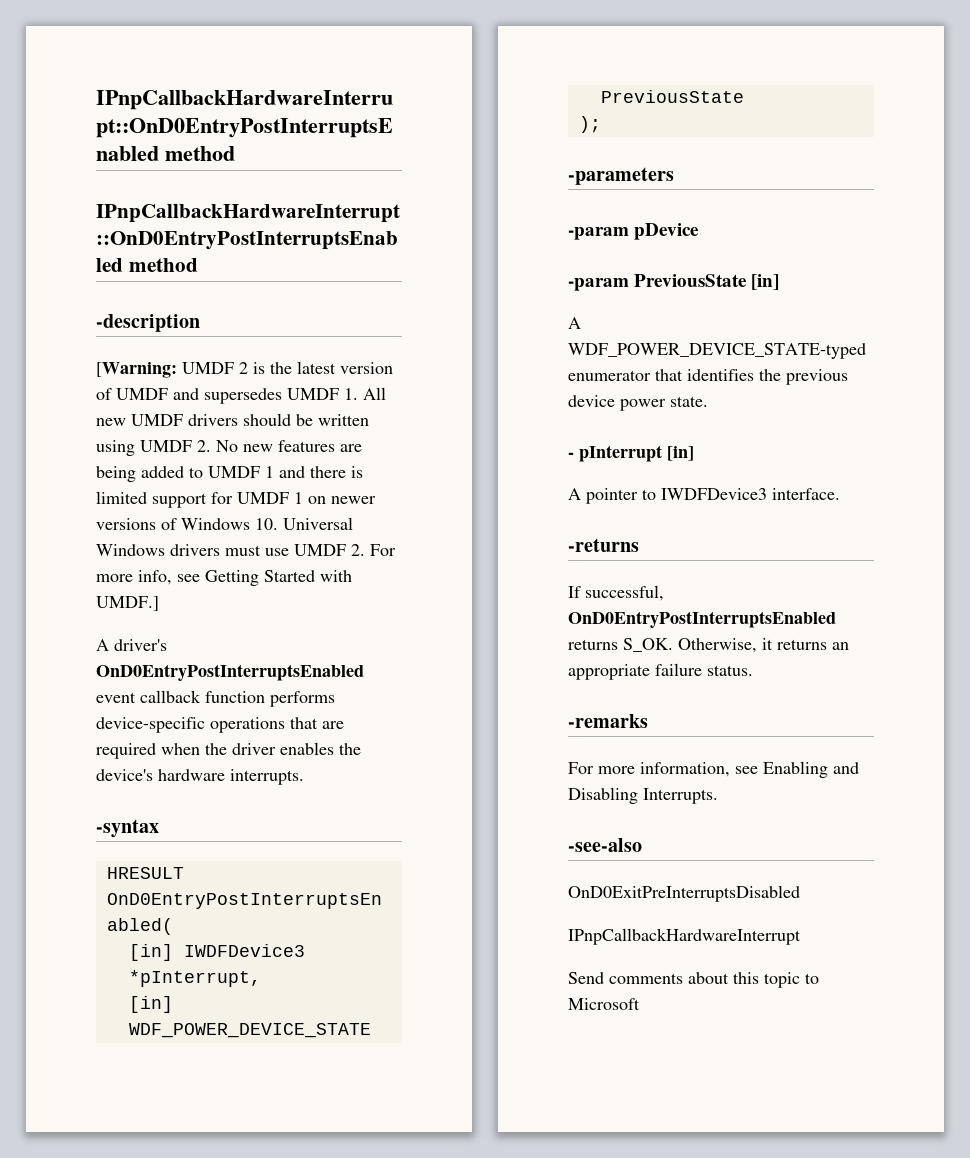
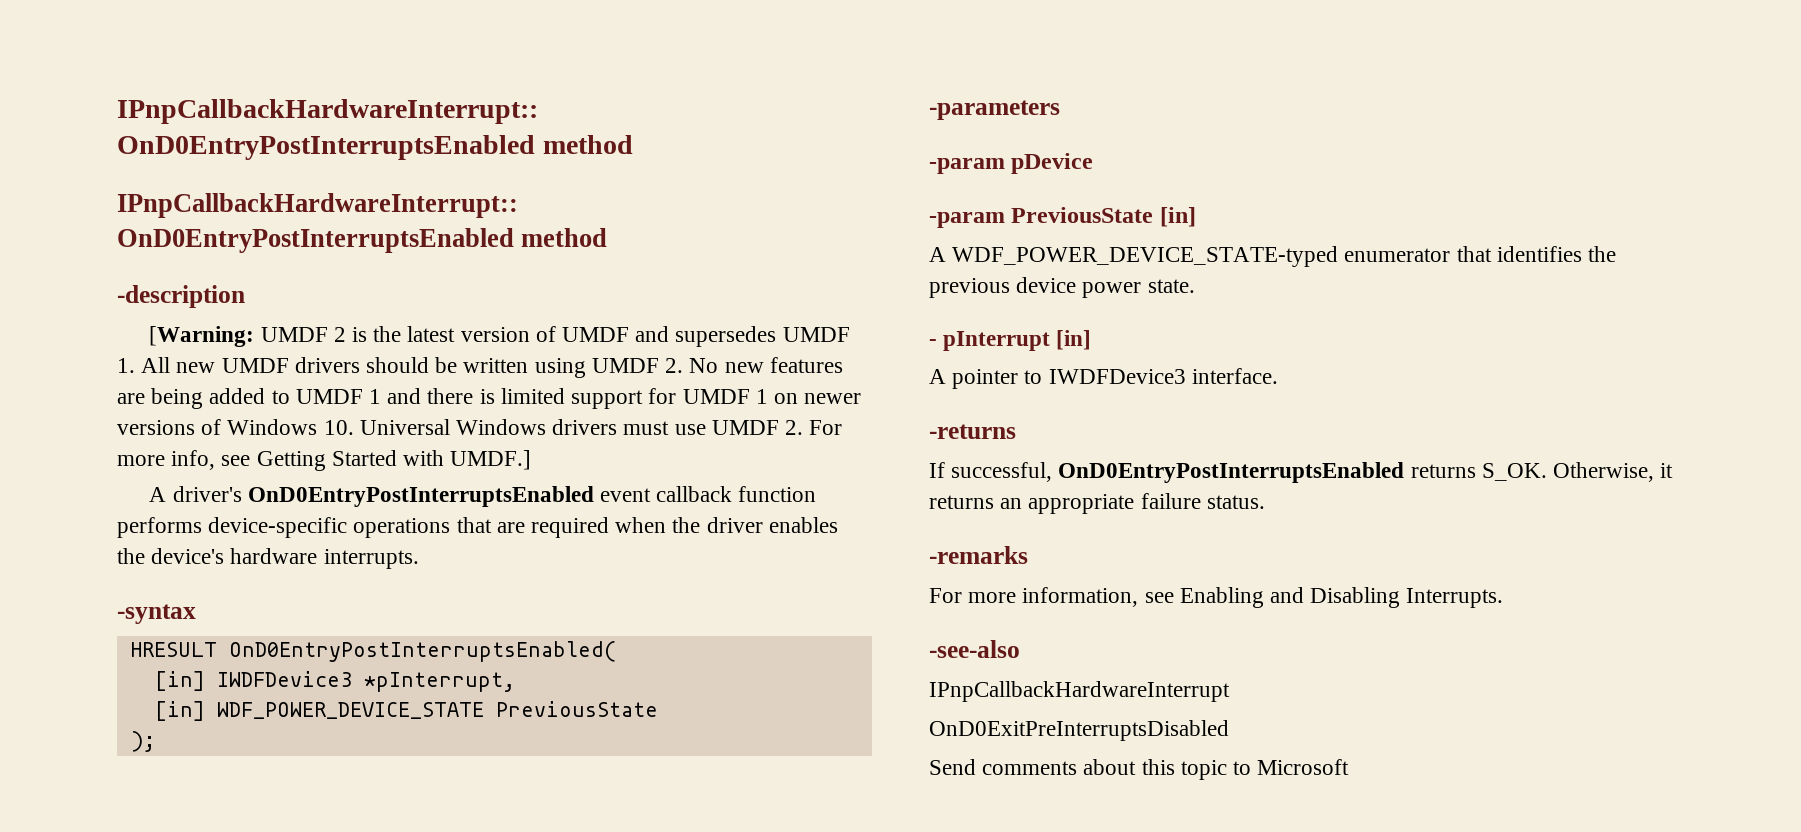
+ IPnpCallbackHardwareInterrupt
- IPnpCallbackHardwareInterrupt

